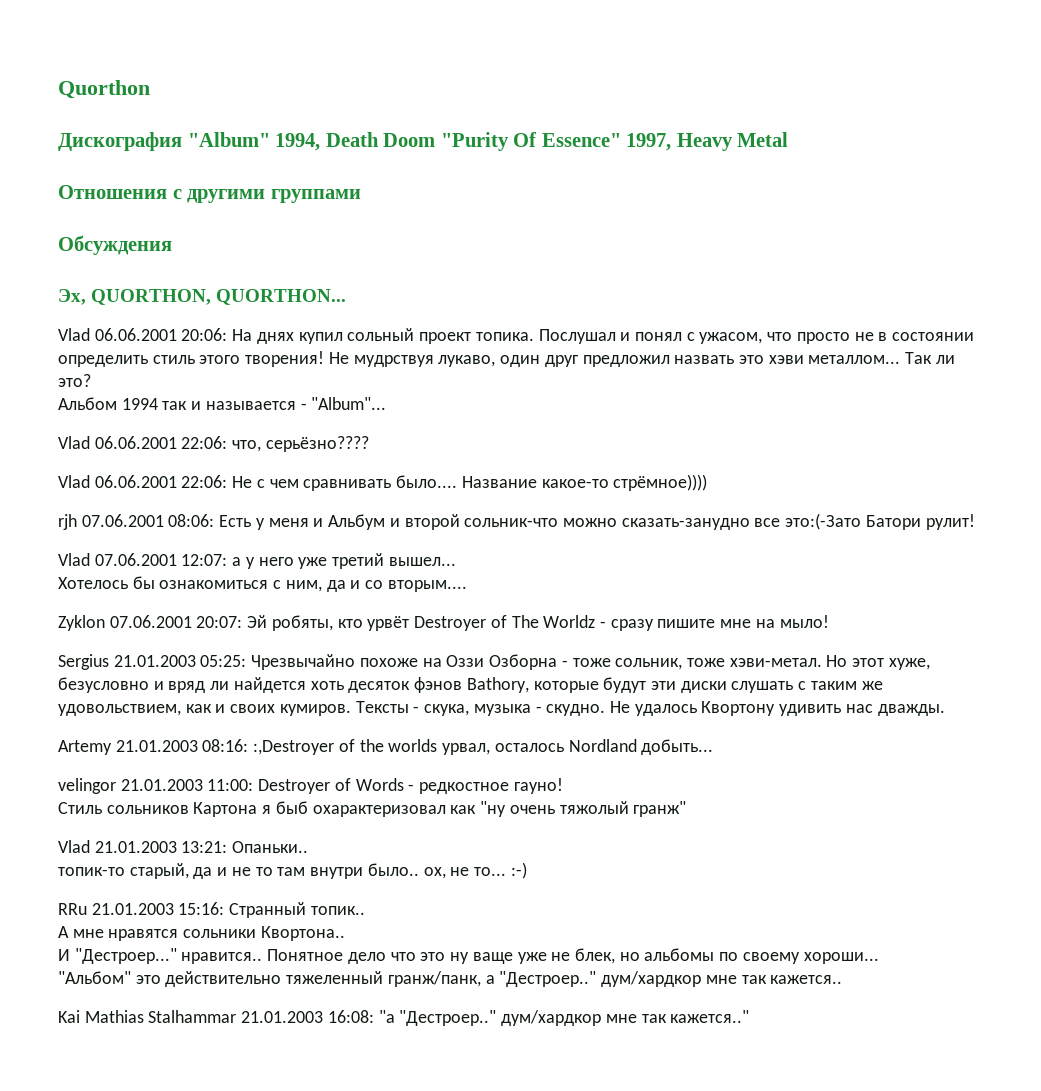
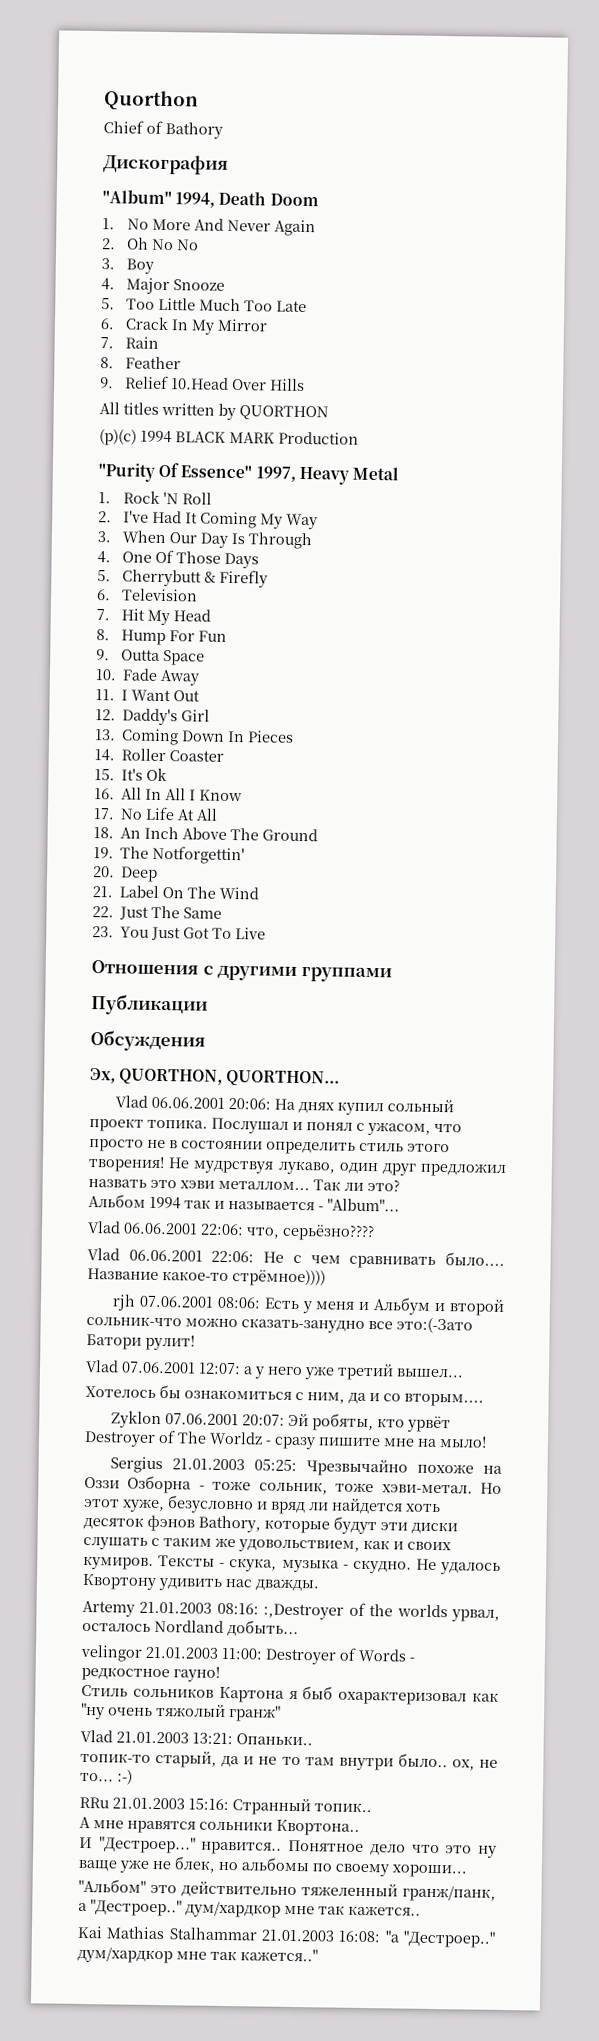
+ Chief of Bathory
- Дискография "Album" 1994, Death Doom "Purity Of Essence" 1997, Heavy Metal
+ Дискография
+ "Album" 1994, Death Doom
+ 1. No More And Never Again
+ 2. Oh No No
+ 3. Boy
+ 4. Major Snooze
+ 5. Too Little Much Too Late
+ 6. Crack In My Mirror
+ 7. Rain
+ 8. Feather
+ 9. Relief 10.Head Over Hills
+ All titles written by QUORTHON
+ (p)(c) 1994 BLACK MARK Production
+ "Purity Of Essence" 1997, Heavy Metal
+ 1. Rock 'N Roll
+ 2. I've Had It Coming My Way
+ 3. When Our Day Is Through
+ 4. One Of Those Days
+ 5. Cherrybutt & Firefly
+ 6. Television
+ 7. Hit My Head
+ 8. Hump For Fun
+ 9. Outta Space
+ 10. Fade Away
+ 11. I Want Out
+ 12. Daddy's Girl
+ 13. Coming Down In Pieces
+ 14. Roller Coaster
+ 15. It's Ok
+ 16. All In All I Know
+ 17. No Life At All
+ 18. An Inch Above The Ground
+ 19. The Notforgettin'
+ 20. Deep
+ 21. Label On The Wind
+ 22. Just The Same
+ 23. You Just Got To Live
+ Публикации

